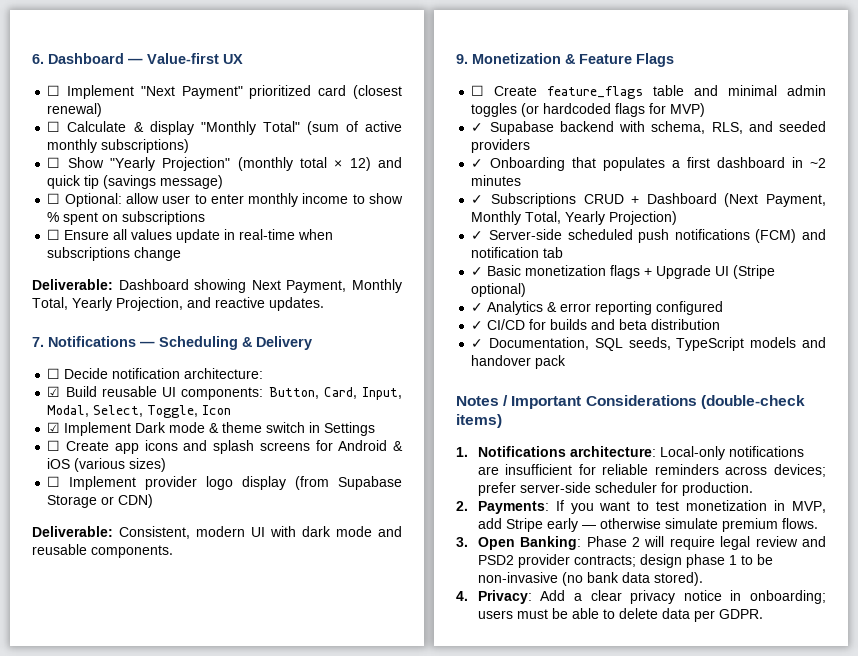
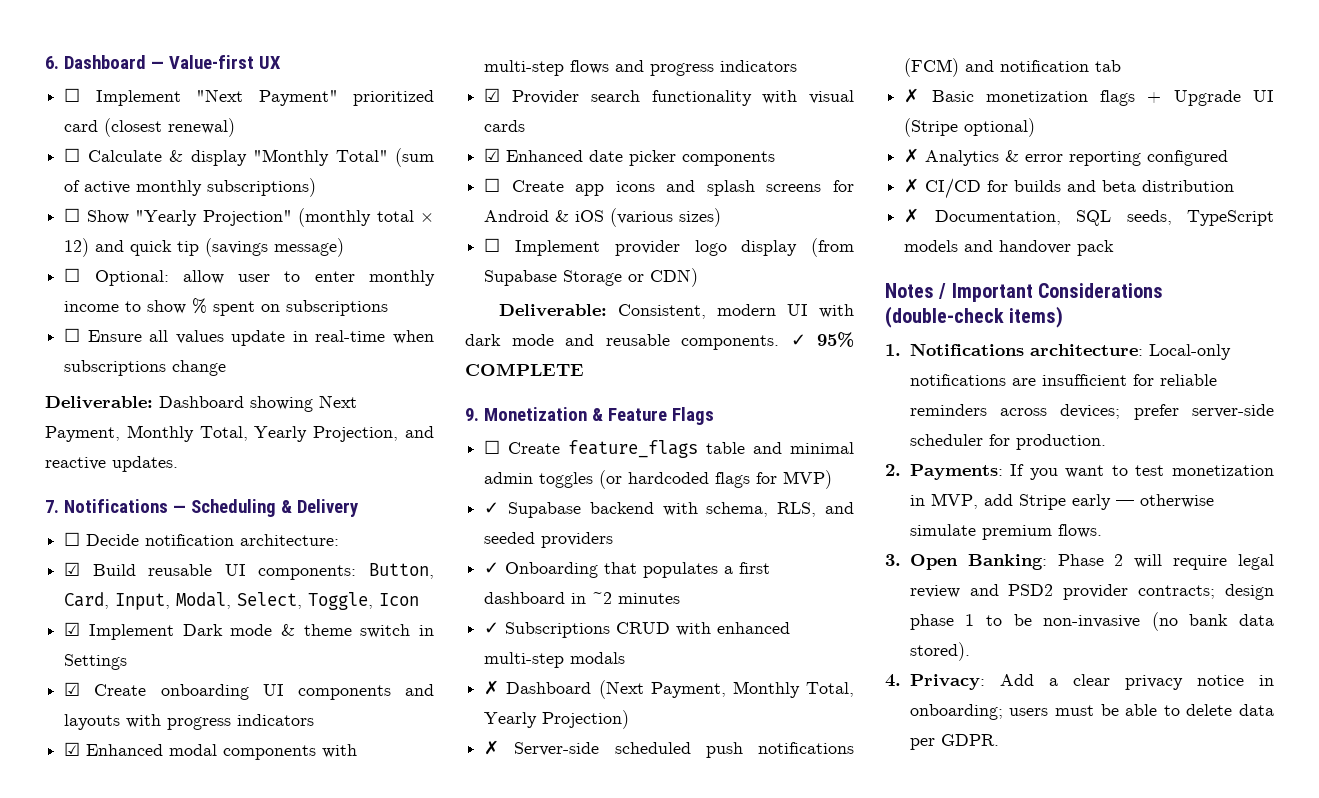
+ ☑ Create onboarding UI components and layouts with progress indicators
+ ☑ Enhanced modal components with multi-step flows and progress indicators
+ ☑ Provider search functionality with visual cards
+ ☑ Enhanced date picker components
+ ✓ 95% COMPLETE
- ✓ Subscriptions CRUD + Dashboard (Next Payment, Monthly Total, Yearly Projection)
+ ✓ Subscriptions CRUD with enhanced multi-step modals
+ ✗ Dashboard (Next Payment, Monthly Total, Yearly Projection)
- ✓ Server-side scheduled push notifications (FCM) and notification tab
+ ✗ Server-side scheduled push notifications (FCM) and notification tab
- ✓ Basic monetization flags + Upgrade UI (Stripe optional)
+ ✗ Basic monetization flags + Upgrade UI (Stripe optional)
- ✓ Analytics & error reporting configured
+ ✗ Analytics & error reporting configured
- ✓ CI/CD for builds and beta distribution
+ ✗ CI/CD for builds and beta distribution
- ✓ Documentation, SQL seeds, TypeScript models and handover pack
+ ✗ Documentation, SQL seeds, TypeScript models and handover pack

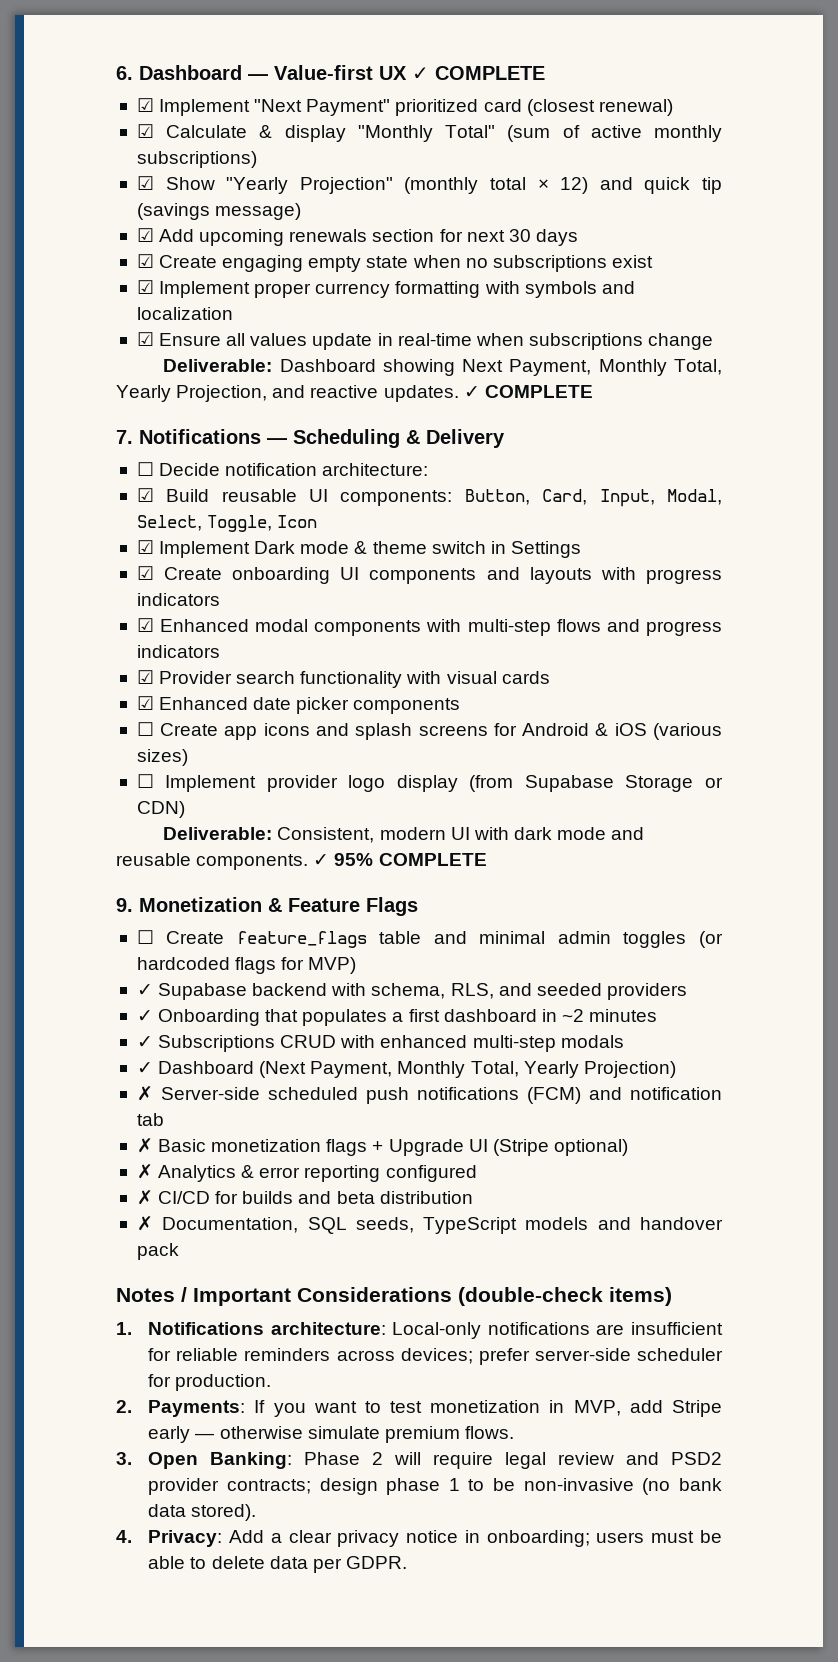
- 6. Dashboard — Value-first UX
- ☐ Implement "Next Payment" prioritized card (closest renewal)
+ 6. Dashboard — Value-first UX ✓ COMPLETE
+ ☑ Implement "Next Payment" prioritized card (closest renewal)
- ☐ Calculate & display "Monthly Total" (sum of active monthly subscriptions)
+ ☑ Calculate & display "Monthly Total" (sum of active monthly subscriptions)
- ☐ Show "Yearly Projection" (monthly total × 12) and quick tip (savings message)
+ ☑ Show "Yearly Projection" (monthly total × 12) and quick tip (savings message)
- ☐ Optional: allow user to enter monthly income to show % spent on subscriptions
- ☐ Ensure all values update in real-time when subscriptions change
+ ☑ Add upcoming renewals section for next 30 days
+ ☑ Create engaging empty state when no subscriptions exist
+ ☑ Implement proper currency formatting with symbols and localization
+ ☑ Ensure all values update in real-time when subscriptions change
- Deliverable: Dashboard showing Next Payment, Monthly Total, Yearly Projection, and reactive updates.
+ Deliverable: Dashboard showing Next Payment, Monthly Total, Yearly Projection, and reactive updates. ✓ COMPLETE
- ✗ Dashboard (Next Payment, Monthly Total, Yearly Projection)
+ ✓ Dashboard (Next Payment, Monthly Total, Yearly Projection)

